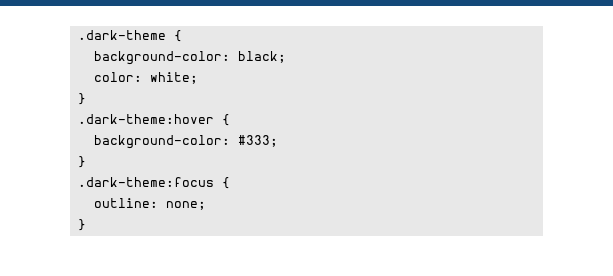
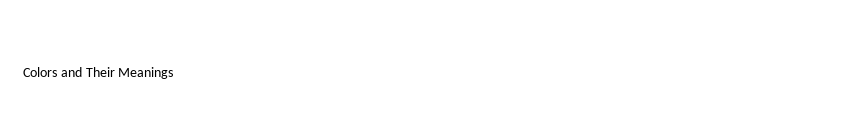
- .dark-theme {
- background-color: black;
- color: white;
- }
- .dark-theme:hover {
- background-color: #333;
- }
- .dark-theme:focus {
- outline: none;
- }
+ Colors and Their Meanings

